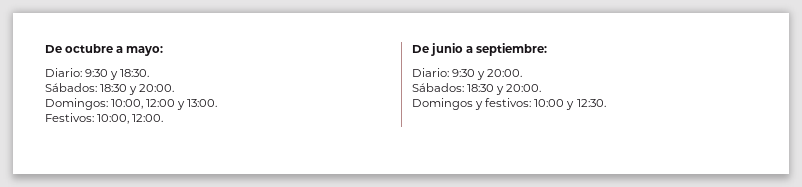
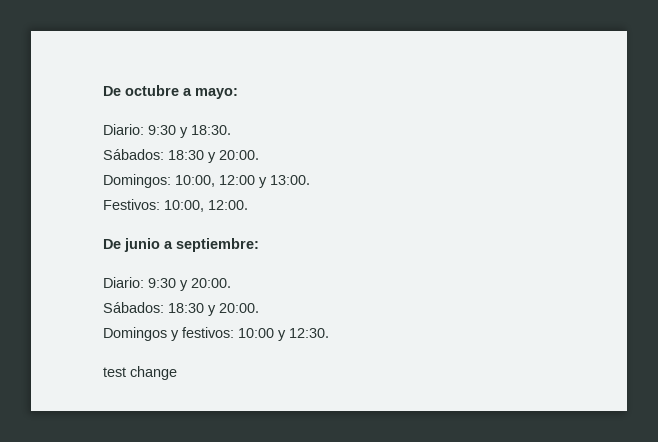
+ test change

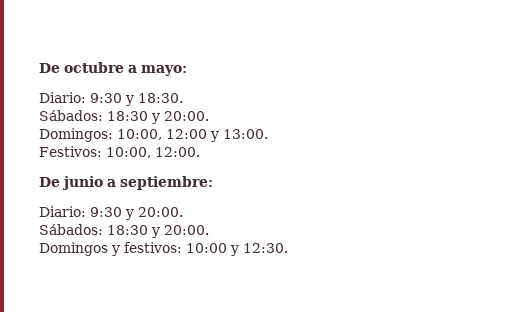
- test change

